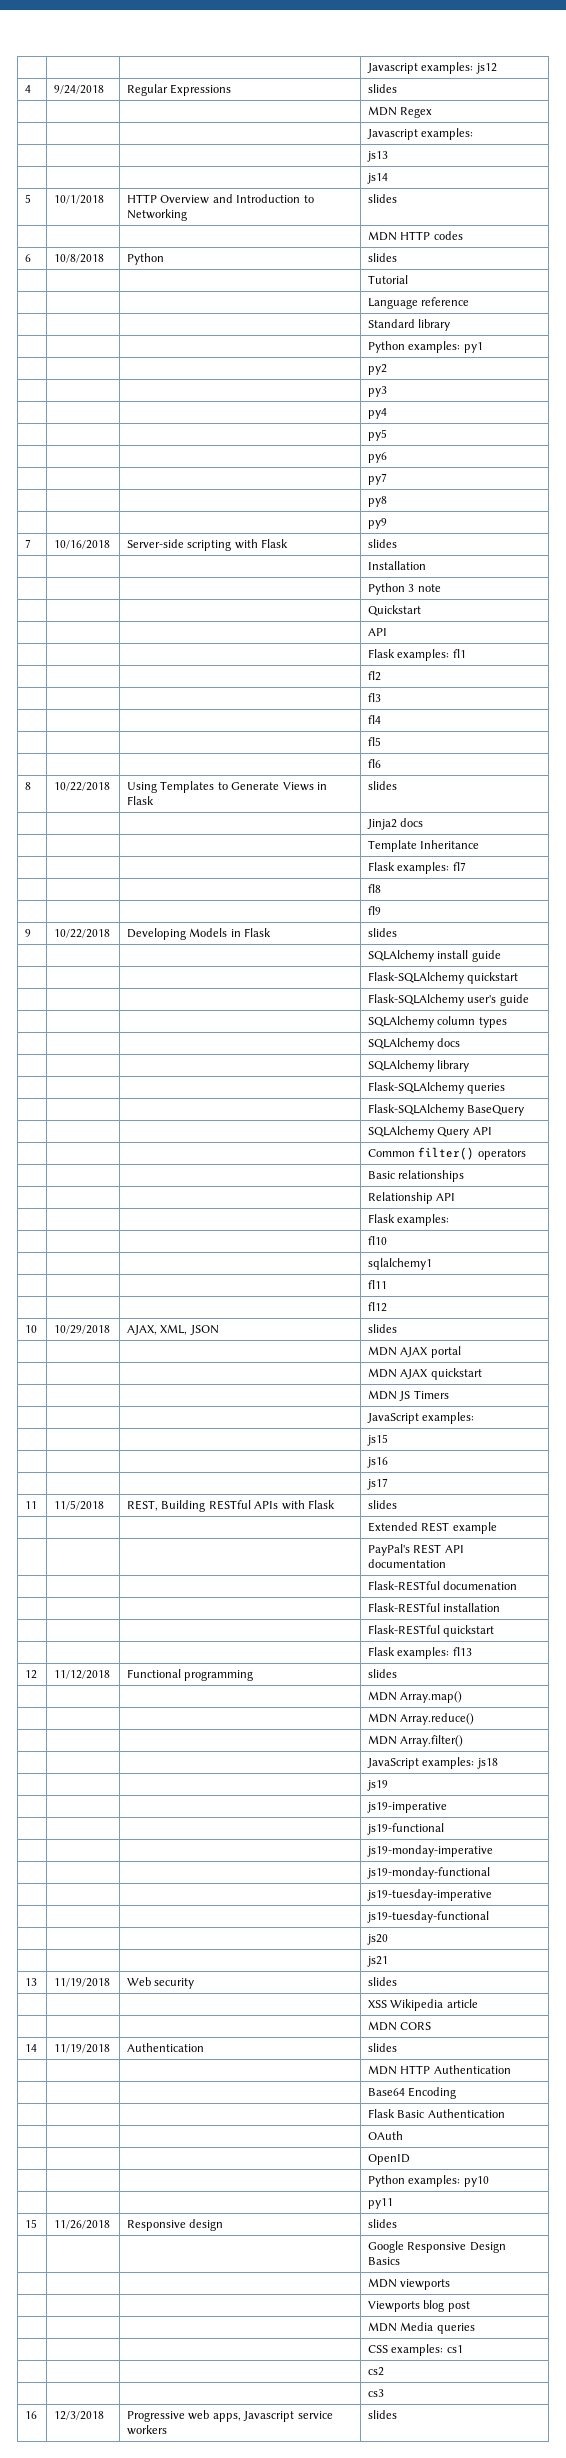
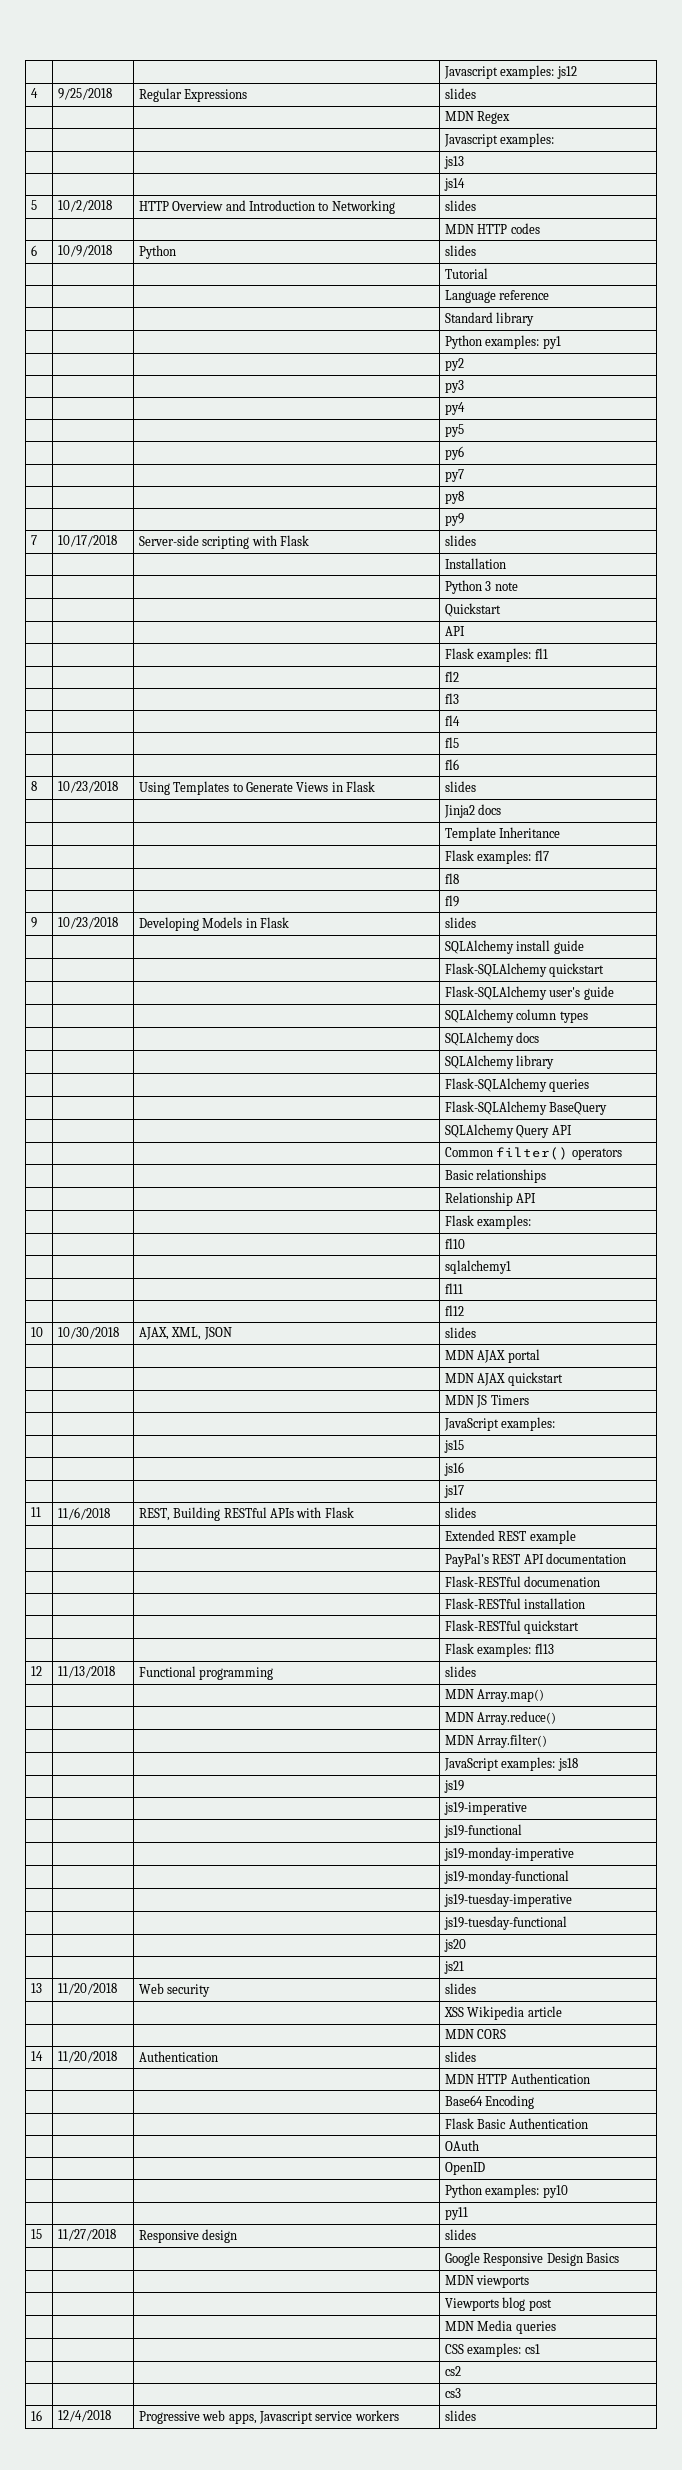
- 4 | 9/24/2018 | Regular Expressions | slides
+ 4 | 9/25/2018 | Regular Expressions | slides
- 5 | 10/1/2018 | HTTP Overview and Introduction to Networking | slides
+ 5 | 10/2/2018 | HTTP Overview and Introduction to Networking | slides
- 6 | 10/8/2018 | Python | slides
+ 6 | 10/9/2018 | Python | slides
- 7 | 10/16/2018 | Server-side scripting with Flask | slides
+ 7 | 10/17/2018 | Server-side scripting with Flask | slides
- 8 | 10/22/2018 | Using Templates to Generate Views in Flask | slides
+ 8 | 10/23/2018 | Using Templates to Generate Views in Flask | slides
- 9 | 10/22/2018 | Developing Models in Flask | slides
+ 9 | 10/23/2018 | Developing Models in Flask | slides
- 10 | 10/29/2018 | AJAX, XML, JSON | slides
+ 10 | 10/30/2018 | AJAX, XML, JSON | slides
- 11 | 11/5/2018 | REST, Building RESTful APIs with Flask | slides
+ 11 | 11/6/2018 | REST, Building RESTful APIs with Flask | slides
- 12 | 11/12/2018 | Functional programming | slides
+ 12 | 11/13/2018 | Functional programming | slides
- 13 | 11/19/2018 | Web security | slides
+ 13 | 11/20/2018 | Web security | slides
- 14 | 11/19/2018 | Authentication | slides
+ 14 | 11/20/2018 | Authentication | slides
- 15 | 11/26/2018 | Responsive design | slides
+ 15 | 11/27/2018 | Responsive design | slides
- 16 | 12/3/2018 | Progressive web apps, Javascript service workers | slides
+ 16 | 12/4/2018 | Progressive web apps, Javascript service workers | slides

